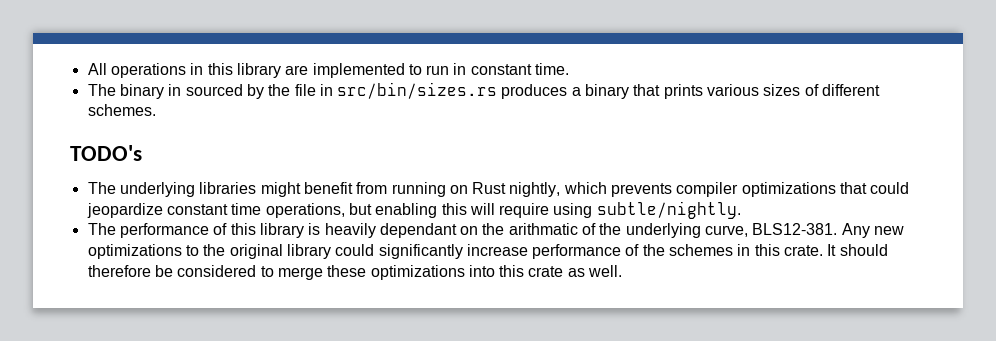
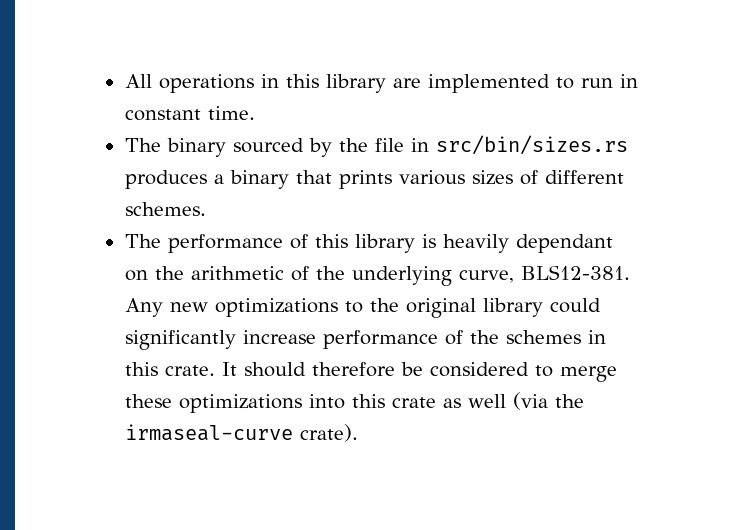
- The binary in sourced by the file in src/bin/sizes.rs produces a binary that prints various sizes of different schemes.
+ The binary sourced by the file in src/bin/sizes.rs produces a binary that prints various sizes of different schemes.
- TODO's
- The underlying libraries might benefit from running on Rust nightly, which prevents compiler optimizations that could jeopardize constant time operations, but enabling this will require using subtle/nightly.
- The performance of this library is heavily dependant on the arithmatic of the underlying curve, BLS12-381.
+ The performance of this library is heavily dependant on the arithmetic of the underlying curve, BLS12-381.
- It should therefore be considered to merge these optimizations into this crate as well.
+ It should therefore be considered to merge these optimizations into this crate as well (via the irmaseal-curve crate).

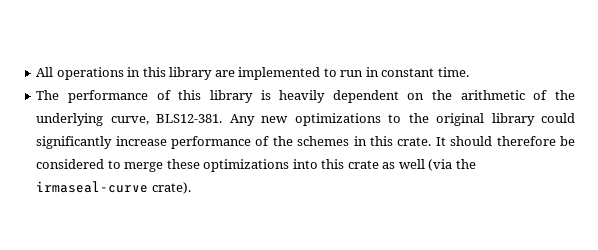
- The binary sourced by the file in src/bin/sizes.rs produces a binary that prints various sizes of different schemes.
- The performance of this library is heavily dependant on the arithmetic of the underlying curve, BLS12-381.
+ The performance of this library is heavily dependent on the arithmetic of the underlying curve, BLS12-381.

